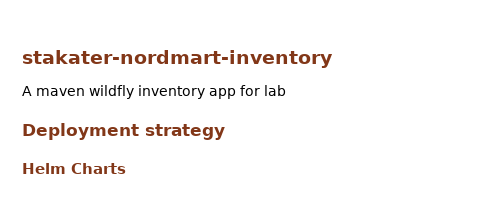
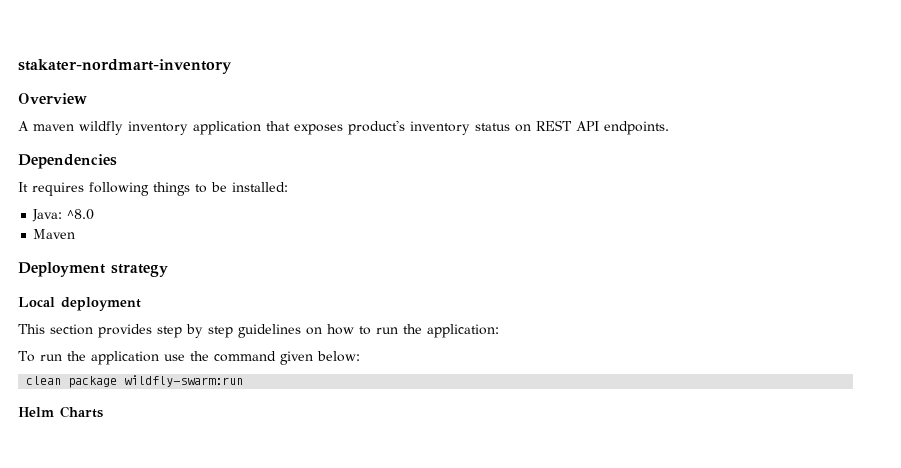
+ Overview
- A maven wildfly inventory app for lab
+ A maven wildfly inventory application that exposes product's inventory status on REST API endpoints.
+ Dependencies
+ It requires following things to be installed:
+ Java: ^8.0
+ Maven
  Deployment strategy
+ Local deployment
+ This section provides step by step guidelines on how to run the application:
+ To run the application use the command given below:
+ clean package wildfly-swarm:run

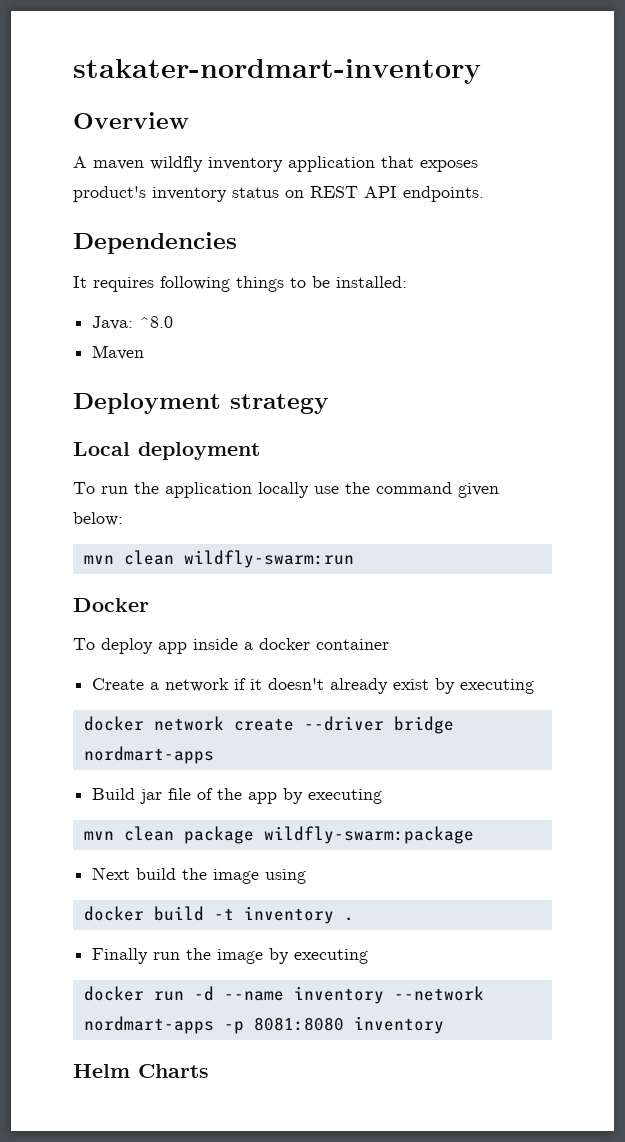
- This section provides step by step guidelines on how to run the application:
- To run the application use the command given below:
+ To run the application locally use the command given below:
- clean package wildfly-swarm:run
+ mvn clean wildfly-swarm:run
+ Docker
+ To deploy app inside a docker container
+ Create a network if it doesn't already exist by executing
+ docker network create --driver bridge nordmart-apps
+ Build jar file of the app by executing
+ mvn clean package wildfly-swarm:package
+ Next build the image using
+ docker build -t inventory .
+ Finally run the image by executing
+ docker run -d --name inventory --network nordmart-apps -p 8081:8080 inventory

